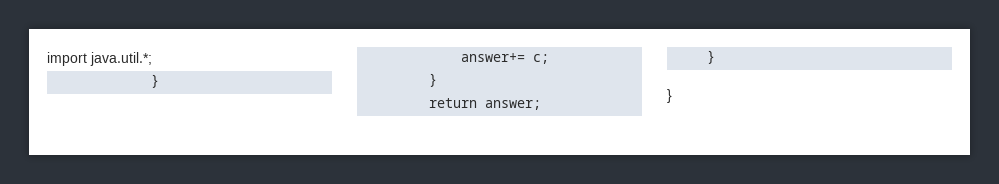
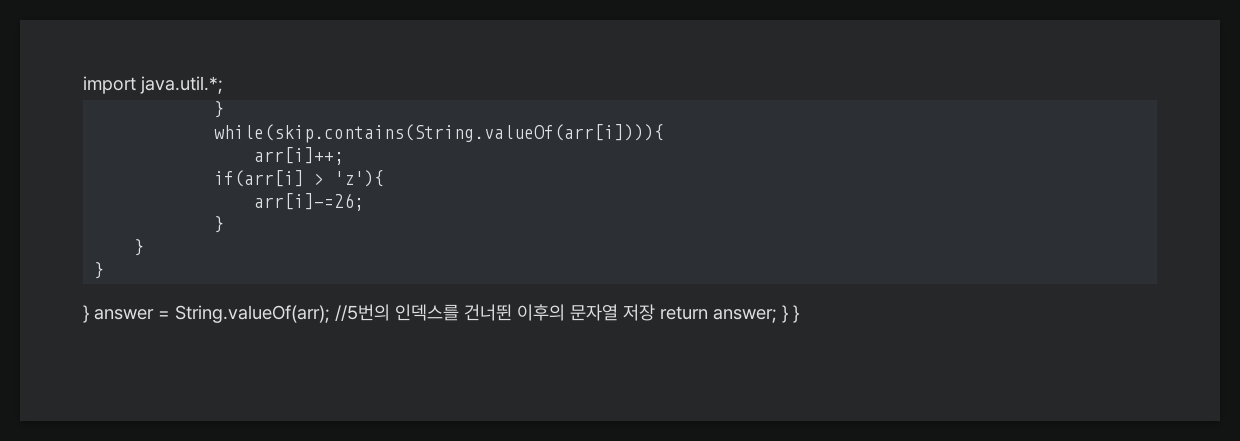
- answer+= c;
- }
- return answer;
+ while(skip.contains(String.valueOf(arr[i]))){
+ arr[i]++;
+ if(arr[i] > 'z'){
+ arr[i]-=26;
  }
  }
+ }
+ } answer = String.valueOf(arr); //5번의 인덱스를 건너뛴 이후의 문자열 저장 return answer; } }

